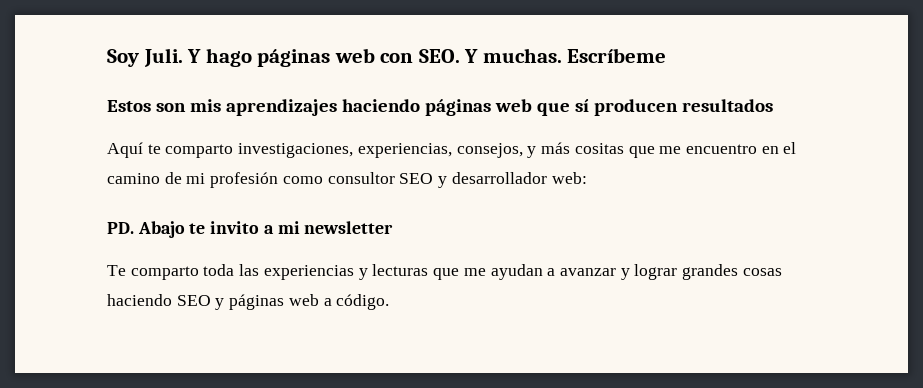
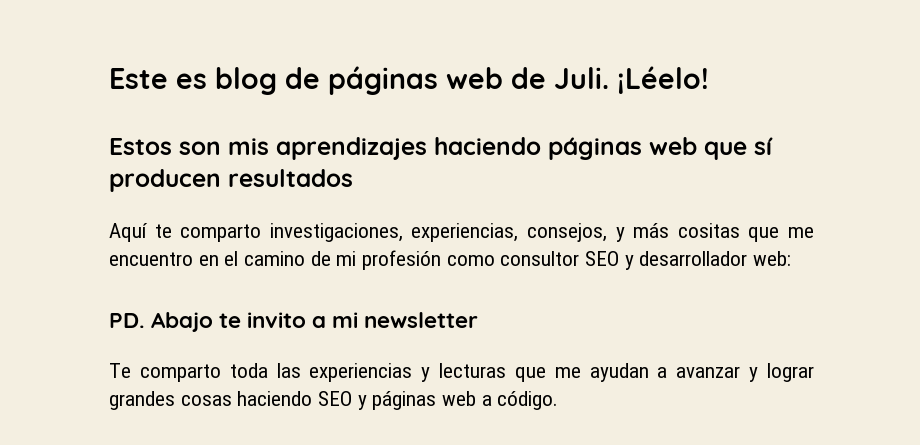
- Soy Juli. Y hago páginas web con SEO. Y muchas. Escríbeme
+ Este es blog de páginas web de Juli. ¡Léelo!

